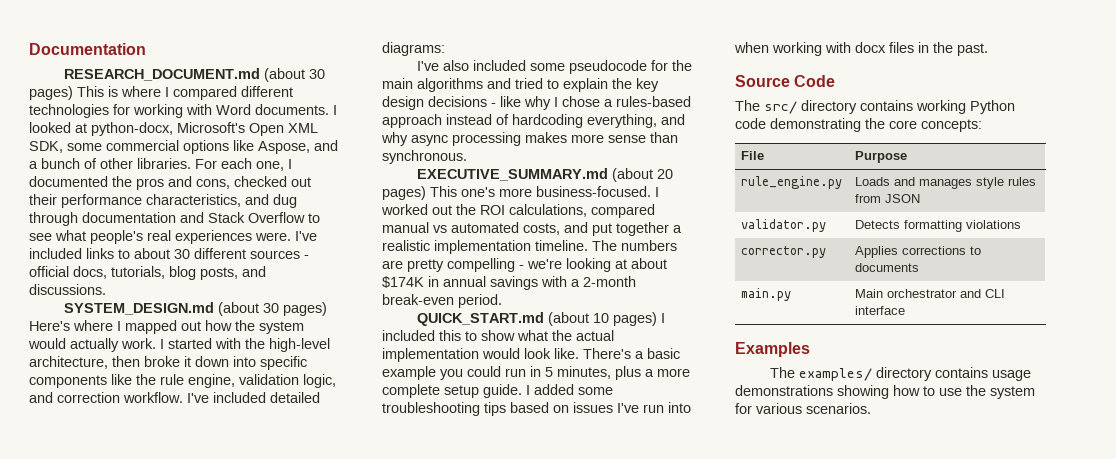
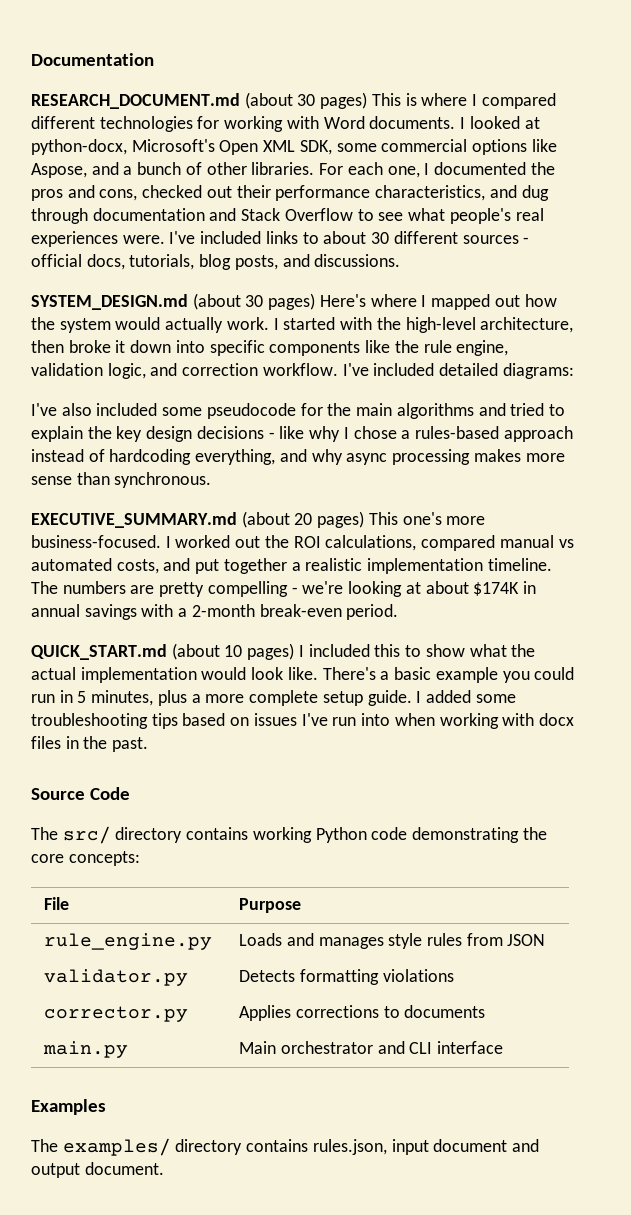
- The examples/ directory contains usage demonstrations showing how to use the system for various scenarios.
+ The examples/ directory contains rules.json, input document and output document.

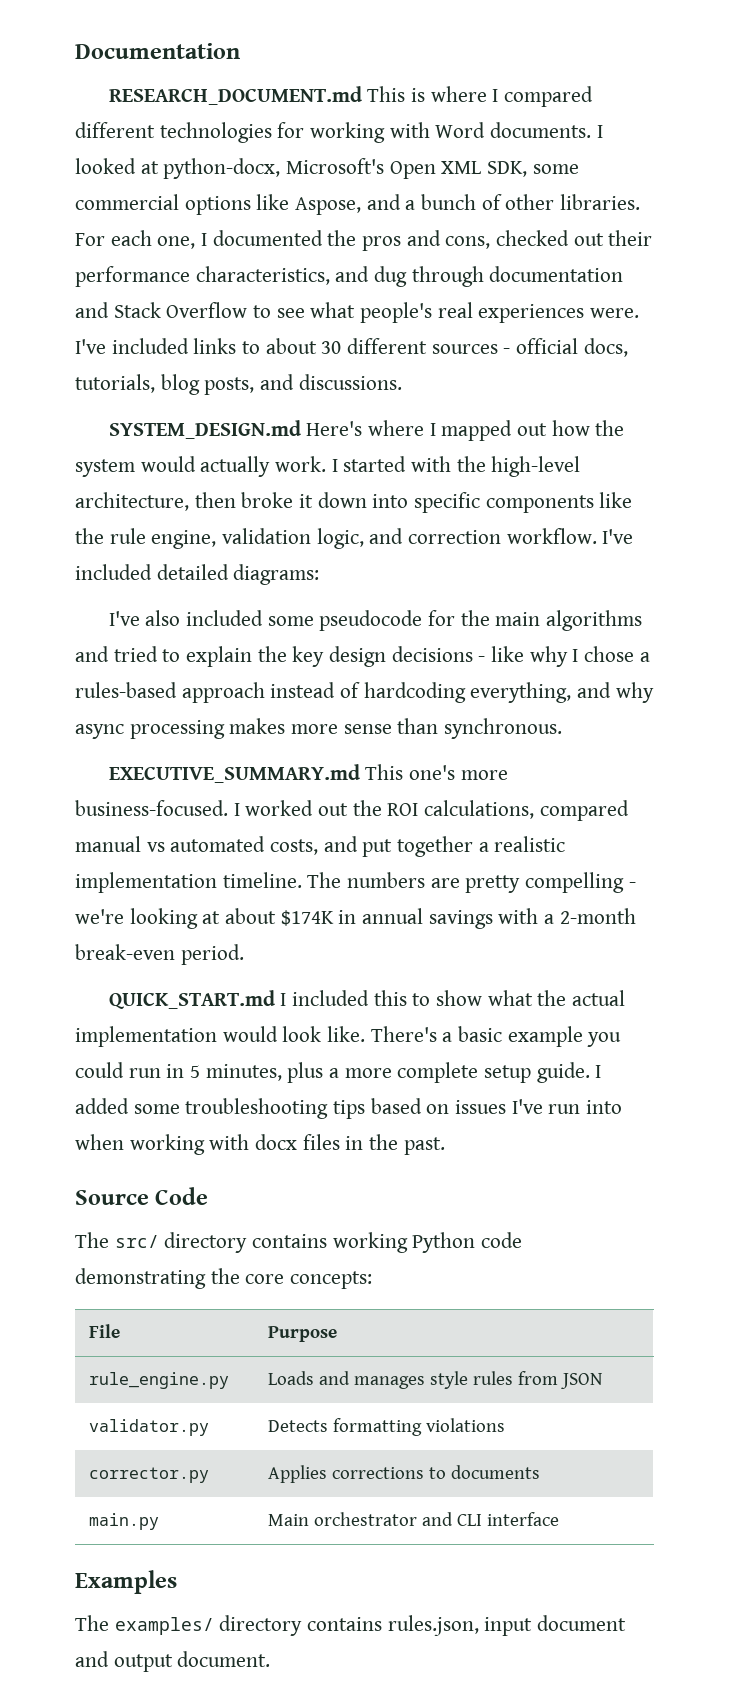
- RESEARCH_DOCUMENT.md (about 30 pages) This is where I compared different technologies for working with Word documents.
+ RESEARCH_DOCUMENT.md This is where I compared different technologies for working with Word documents.
- SYSTEM_DESIGN.md (about 30 pages) Here's where I mapped out how the system would actually work.
+ SYSTEM_DESIGN.md Here's where I mapped out how the system would actually work.
- EXECUTIVE_SUMMARY.md (about 20 pages) This one's more business-focused.
+ EXECUTIVE_SUMMARY.md This one's more business-focused.
- QUICK_START.md (about 10 pages) I included this to show what the actual implementation would look like.
+ QUICK_START.md I included this to show what the actual implementation would look like.

